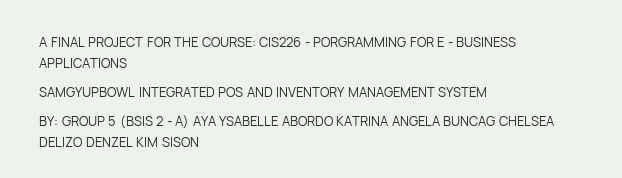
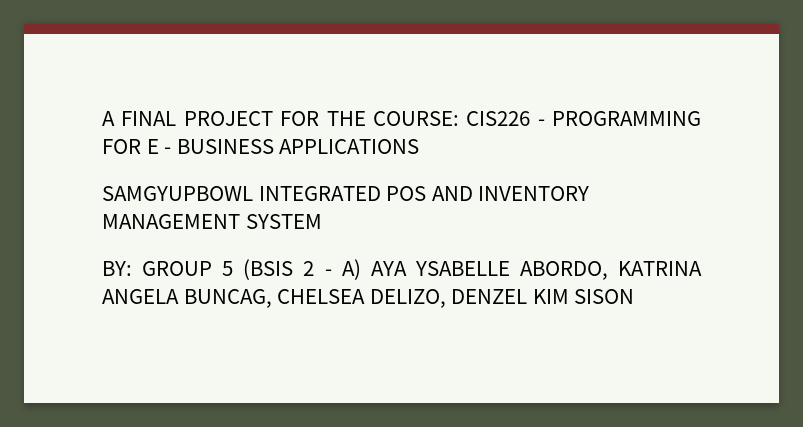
- A FINAL PROJECT FOR THE COURSE: CIS226 - PORGRAMMING FOR E - BUSINESS APPLICATIONS
+ A FINAL PROJECT FOR THE COURSE: CIS226 - PROGRAMMING FOR E - BUSINESS APPLICATIONS
- BY: GROUP 5 (BSIS 2 - A) AYA YSABELLE ABORDO KATRINA ANGELA BUNCAG CHELSEA DELIZO DENZEL KIM SISON
+ BY: GROUP 5 (BSIS 2 - A) AYA YSABELLE ABORDO, KATRINA ANGELA BUNCAG, CHELSEA DELIZO, DENZEL KIM SISON

